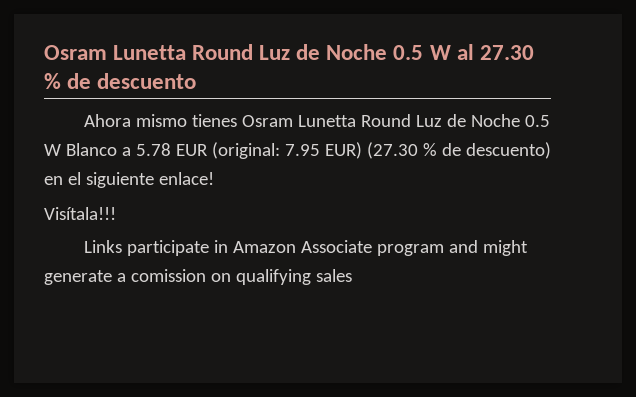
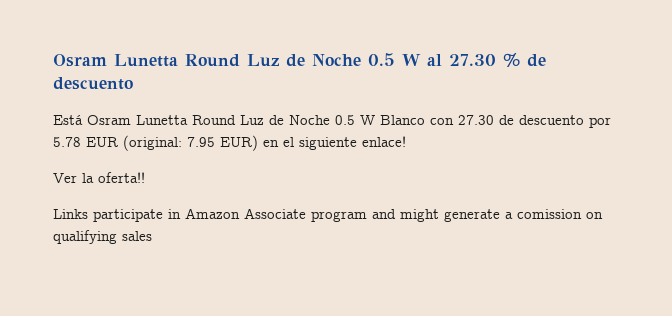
- Ahora mismo tienes Osram Lunetta Round Luz de Noche 0.5 W Blanco a 5.78 EUR (original: 7.95 EUR) (27.30 % de descuento) en el siguiente enlace!
+ Está Osram Lunetta Round Luz de Noche 0.5 W Blanco con 27.30 de descuento por 5.78 EUR (original: 7.95 EUR) en el siguiente enlace!
- Visítala!!!
+ Ver la oferta!!

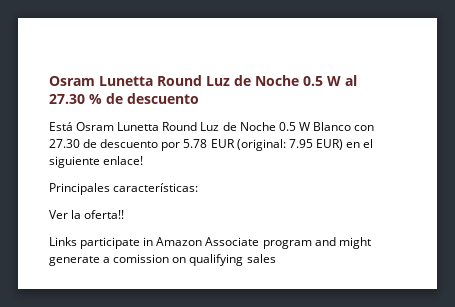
+ Principales características:

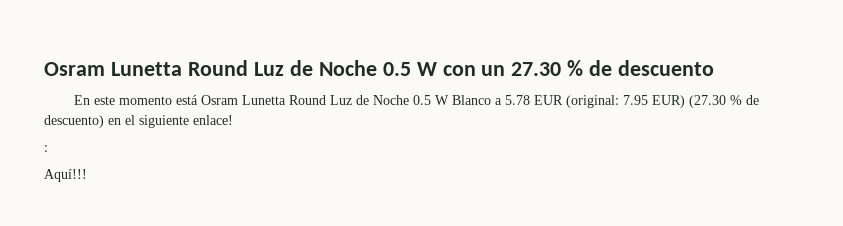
- Osram Lunetta Round Luz de Noche 0.5 W al 27.30 % de descuento
+ Osram Lunetta Round Luz de Noche 0.5 W con un 27.30 % de descuento
- Está Osram Lunetta Round Luz de Noche 0.5 W Blanco con 27.30 de descuento por 5.78 EUR (original: 7.95 EUR) en el siguiente enlace!
+ En este momento está Osram Lunetta Round Luz de Noche 0.5 W Blanco a 5.78 EUR (original: 7.95 EUR) (27.30 % de descuento) en el siguiente enlace!
- Principales características:
- Ver la oferta!!
- Links participate in Amazon Associate program and might generate a comission on qualifying sales
+ :
+ Aquí!!!

